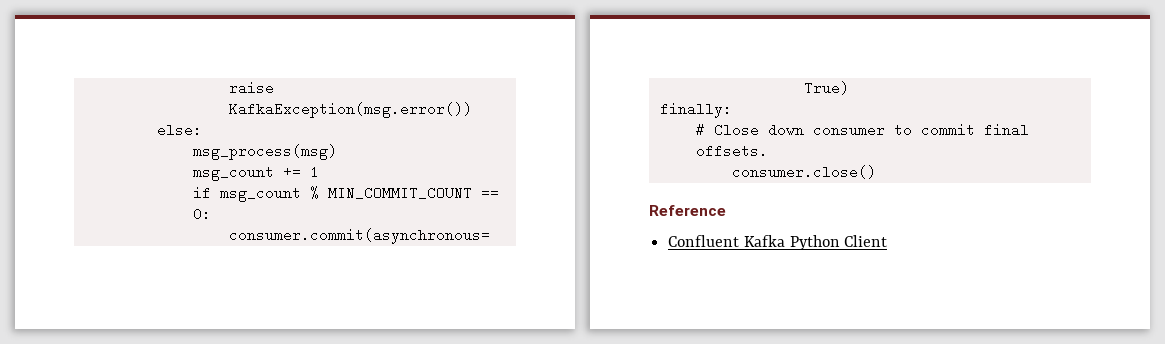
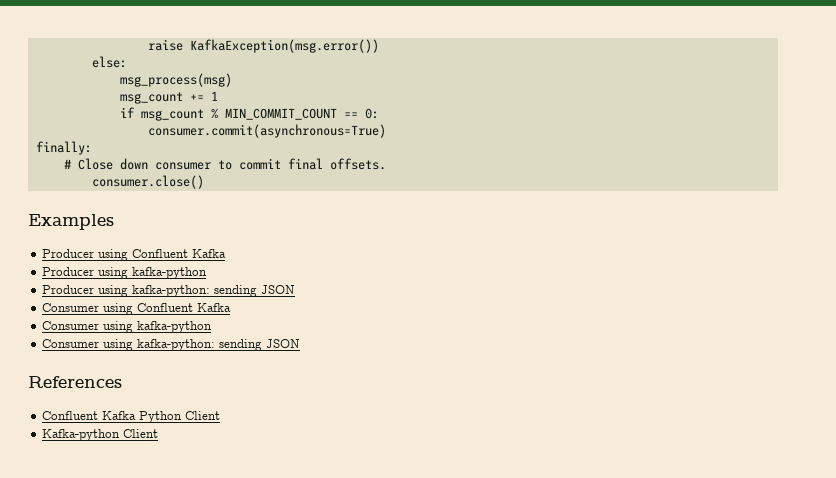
- Reference
+ Examples
+ Producer using Confluent Kafka
+ Producer using kafka-python
+ Producer using kafka-python: sending JSON
+ Consumer using Confluent Kafka
+ Consumer using kafka-python
+ Consumer using kafka-python: sending JSON
+ References
+ Kafka-python Client

